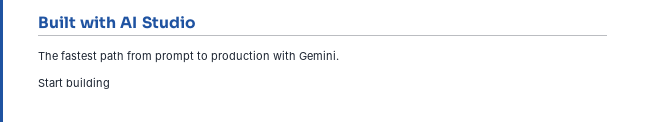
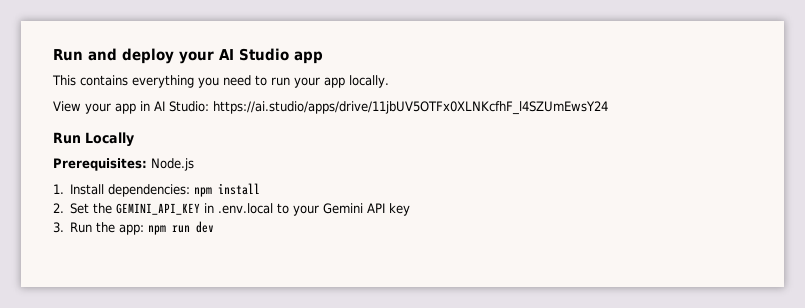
- Built with AI Studio
- The fastest path from prompt to production with Gemini.
- Start building
+ Run and deploy your AI Studio app
+ This contains everything you need to run your app locally.
+ View your app in AI Studio: https://ai.studio/apps/drive/11jbUV5OTFx0XLNKcfhF_l4SZUmEwsY24
+ Run Locally
+ Prerequisites: Node.js
+ 1. Install dependencies: npm install
+ 2. Set the GEMINI_API_KEY in .env.local to your Gemini API key
+ 3. Run the app: npm run dev

